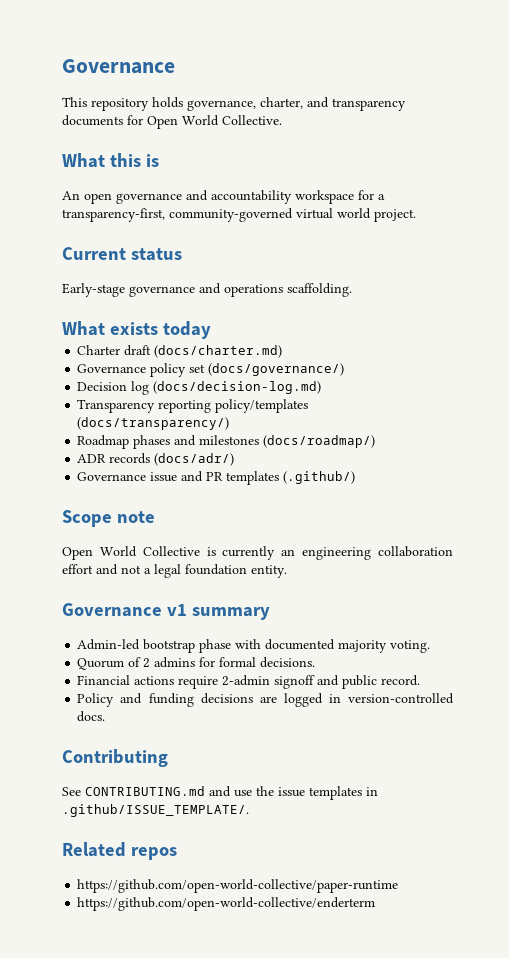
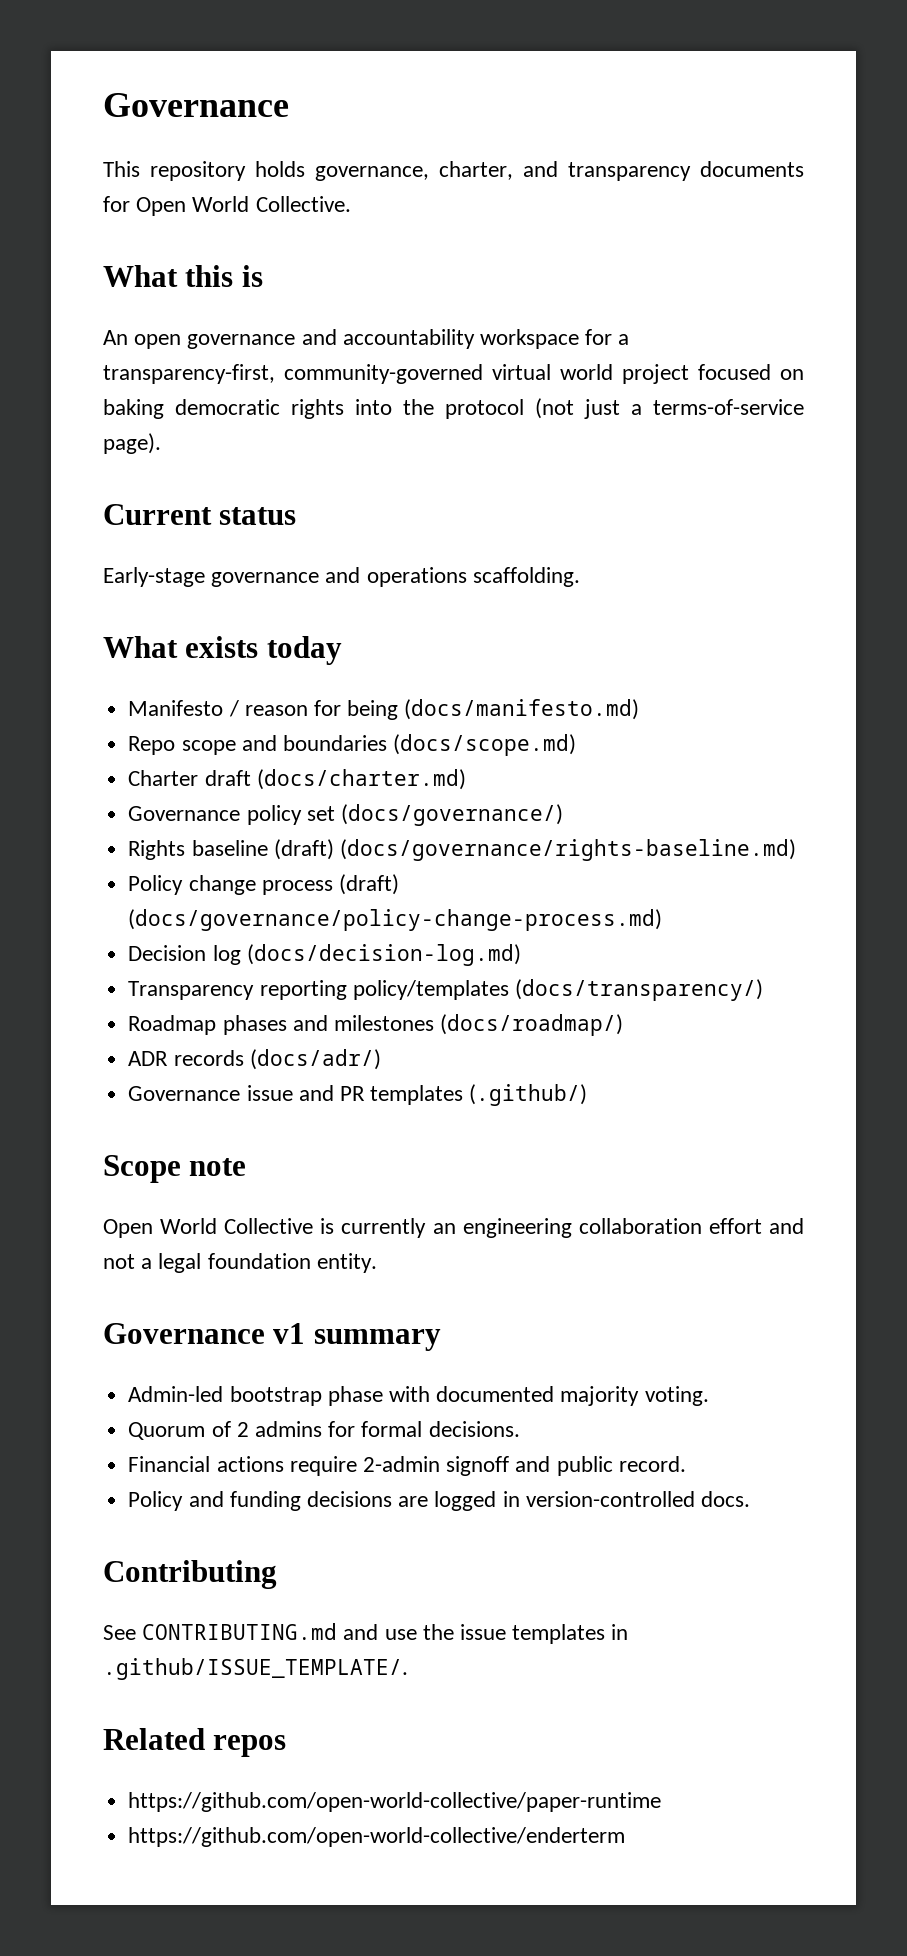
- An open governance and accountability workspace for a transparency-first, community-governed virtual world project.
+ An open governance and accountability workspace for a transparency-first, community-governed virtual world project focused on baking democratic rights into the protocol (not just a terms-of-service page).
+ Manifesto / reason for being (docs/manifesto.md)
+ Repo scope and boundaries (docs/scope.md)
+ Rights baseline (draft) (docs/governance/rights-baseline.md)
+ Policy change process (draft) (docs/governance/policy-change-process.md)

